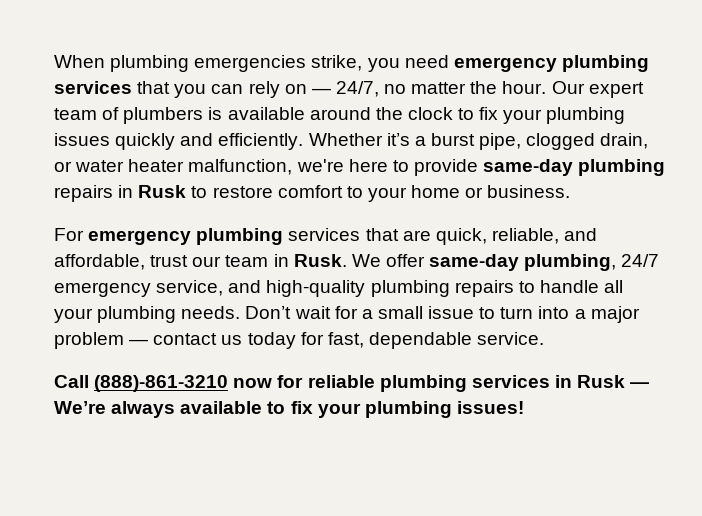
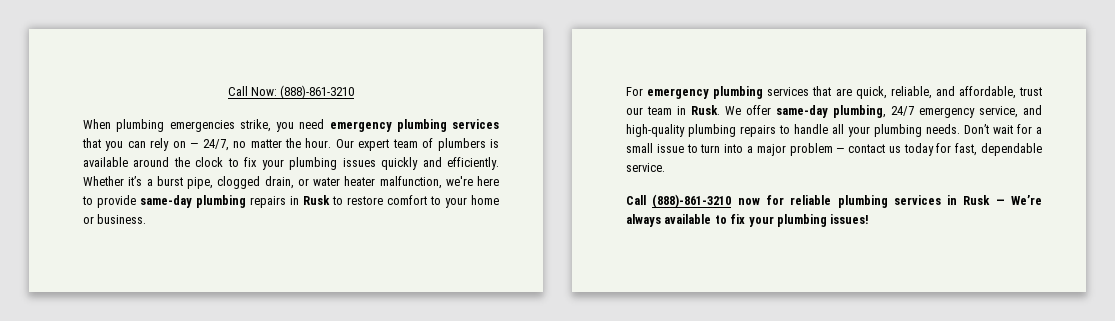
+ Call Now: (888)-861-3210

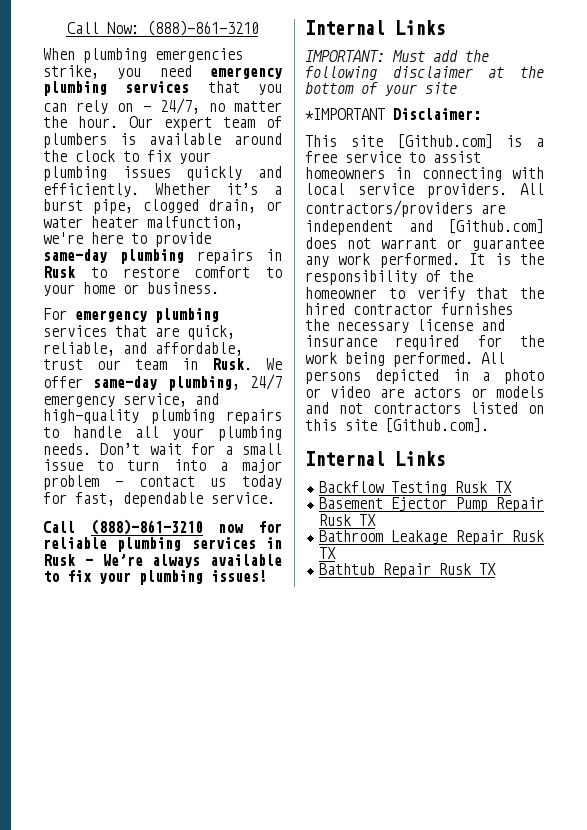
  Call (888)-861-3210 now for reliable plumbing services in Rusk — We’re always available to fix your plumbing issues!
+ Internal Links
+ IMPORTANT: Must add the following disclaimer at the bottom of your site
+ *IMPORTANT Disclaimer:
+ This site [Github.com] is a free service to assist homeowners in connecting with local service providers. All contractors/providers are independent and [Github.com] does not warrant or guarantee any work performed. It is the responsibility of the homeowner to verify that the hired contractor furnishes the necessary license and insurance required for the work being performed. All persons depicted in a photo or video are actors or models and not contractors listed on this site [Github.com].
+ Internal Links
+ Backflow Testing Rusk TX
+ Basement Ejector Pump Repair Rusk TX
+ Bathroom Leakage Repair Rusk TX
+ Bathtub Repair Rusk TX

